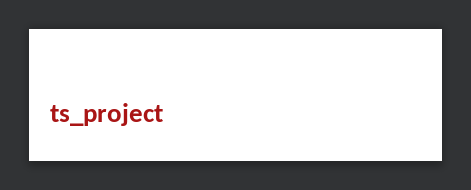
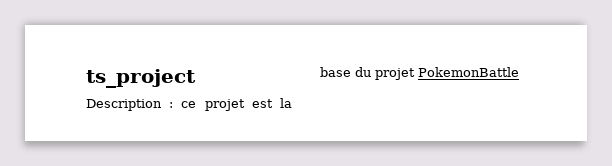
+ Description : ce projet est la base du projet PokemonBattle

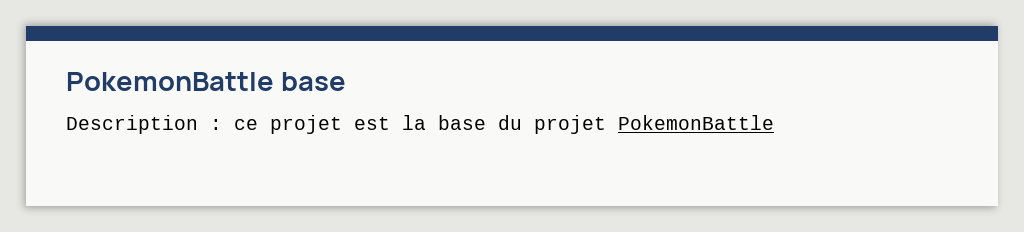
- ts_project
+ PokemonBattle base

